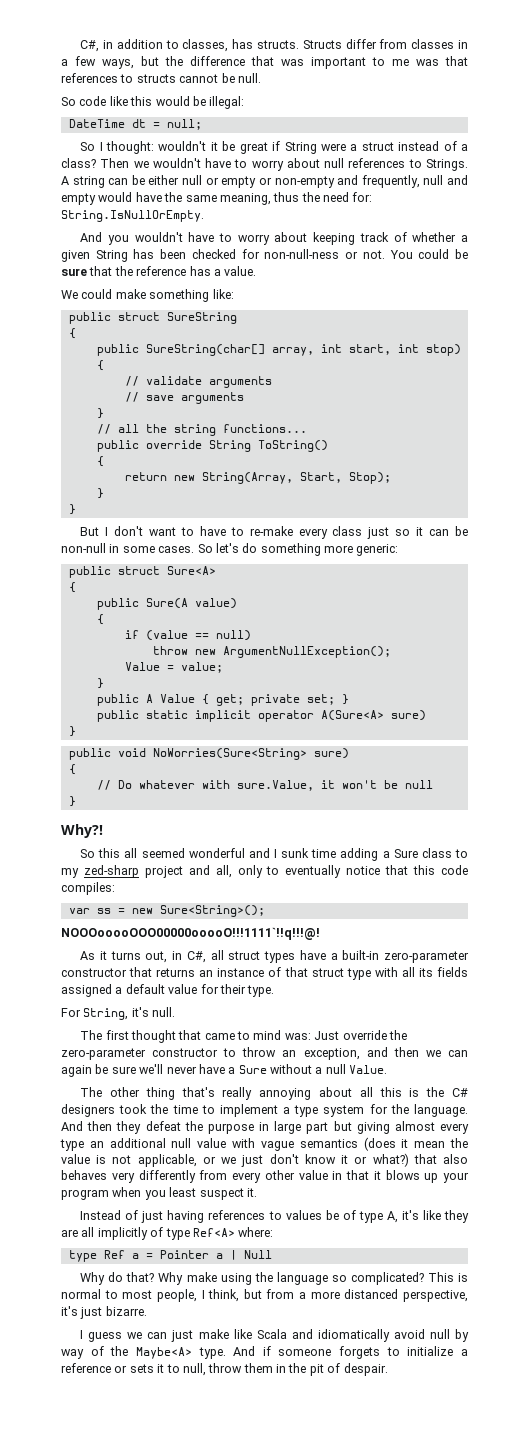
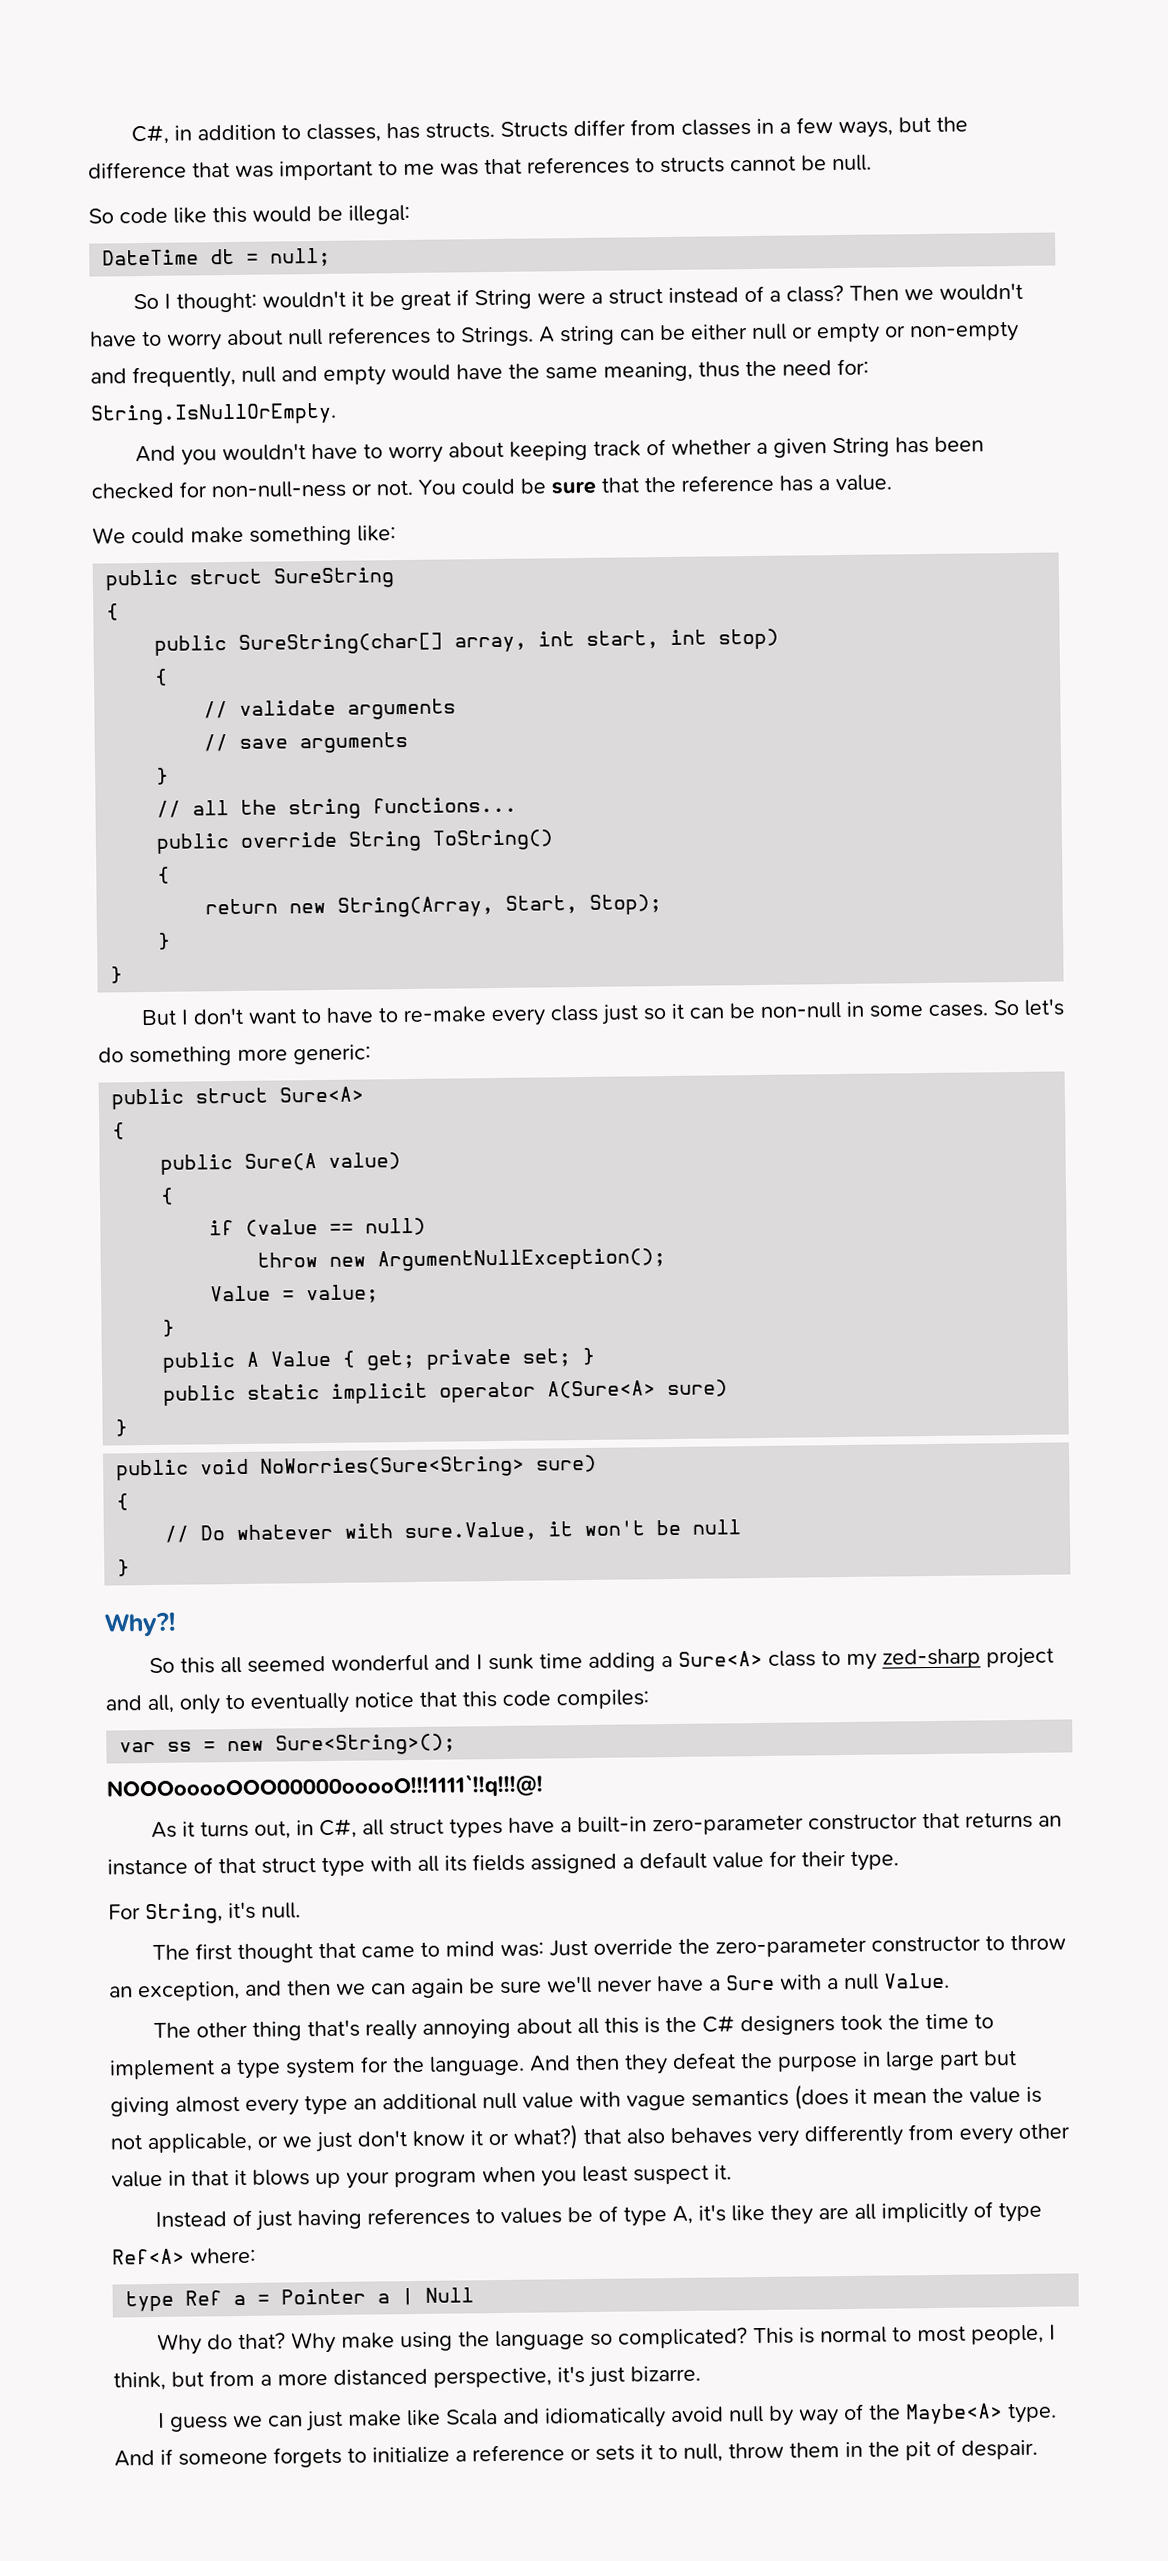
- So this all seemed wonderful and I sunk time adding a Sure class to my zed-sharp project and all, only to eventually notice that this code compiles:
+ So this all seemed wonderful and I sunk time adding a Sure<A> class to my zed-sharp project and all, only to eventually notice that this code compiles:
- The first thought that came to mind was: Just override the zero-parameter constructor to throw an exception, and then we can again be sure we'll never have a Sure without a null Value.
+ The first thought that came to mind was: Just override the zero-parameter constructor to throw an exception, and then we can again be sure we'll never have a Sure with a null Value.

